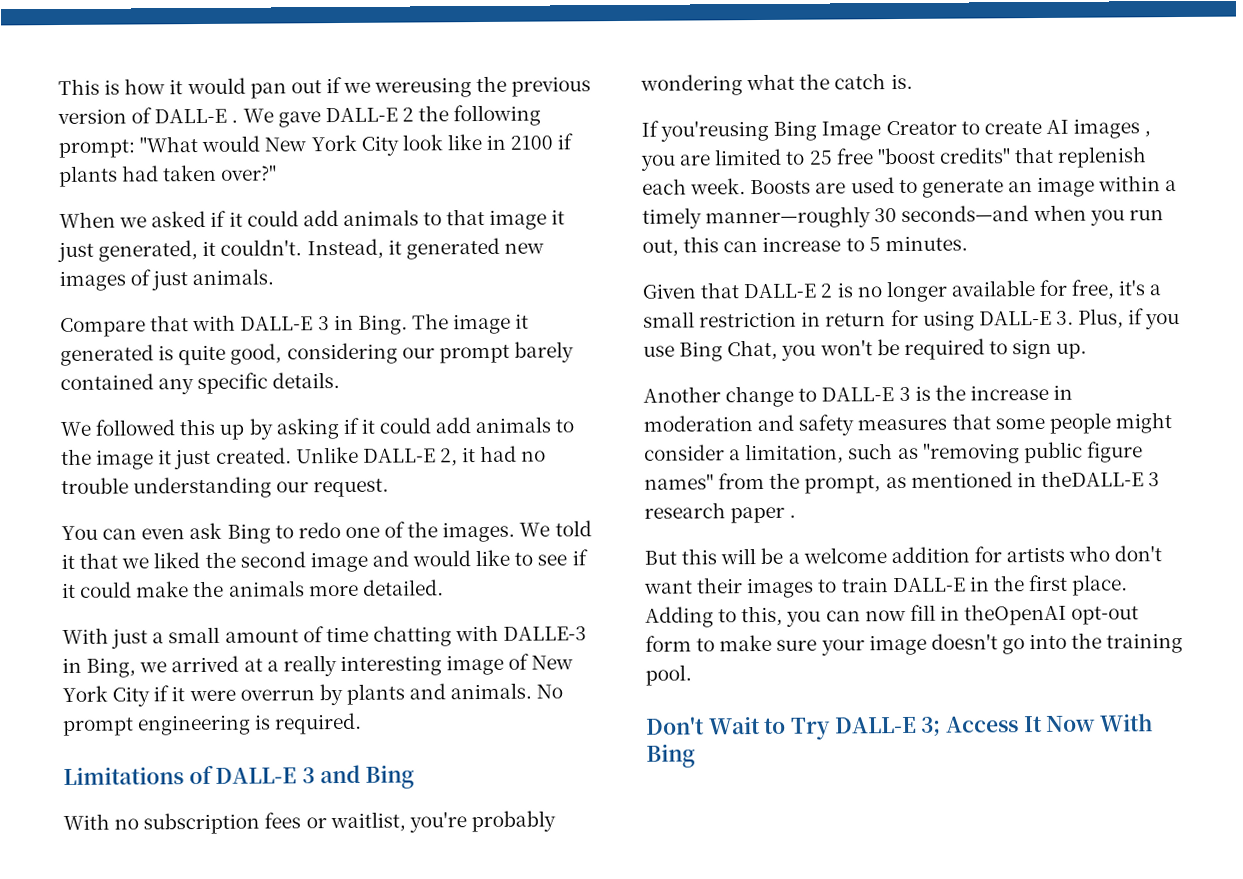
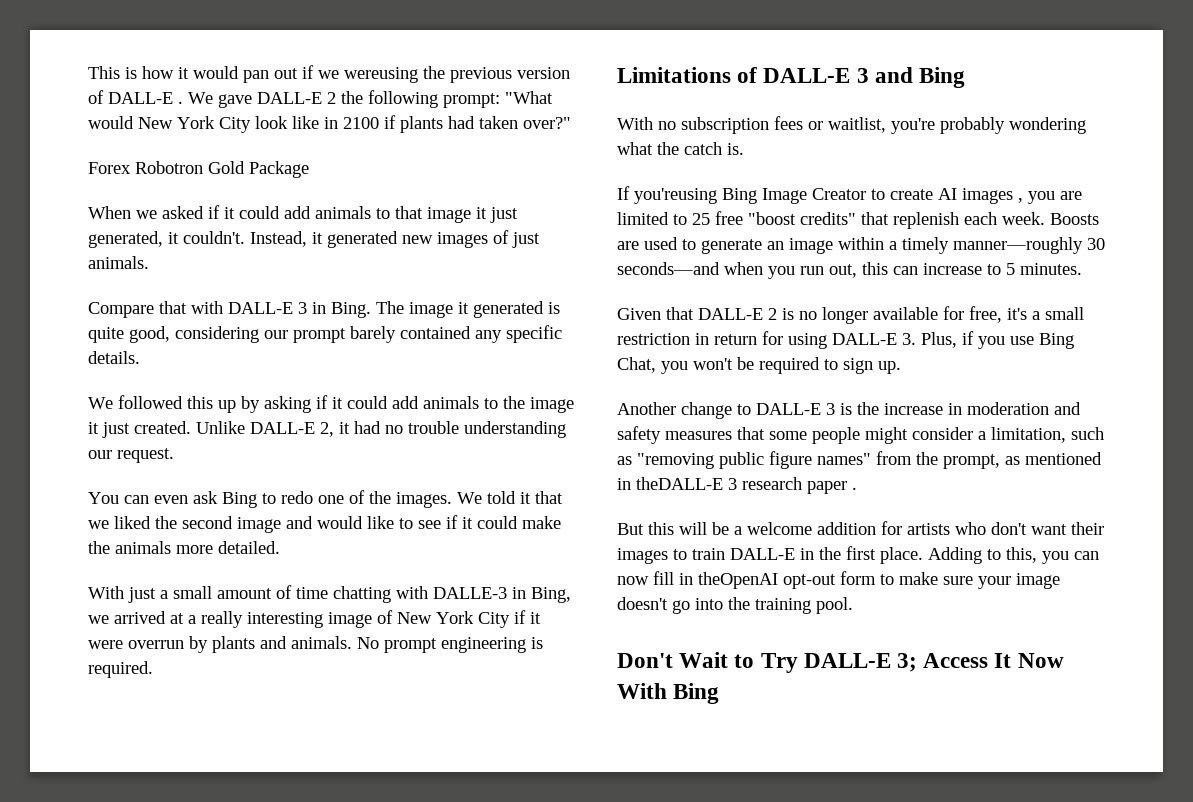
+ Forex Robotron Gold Package

